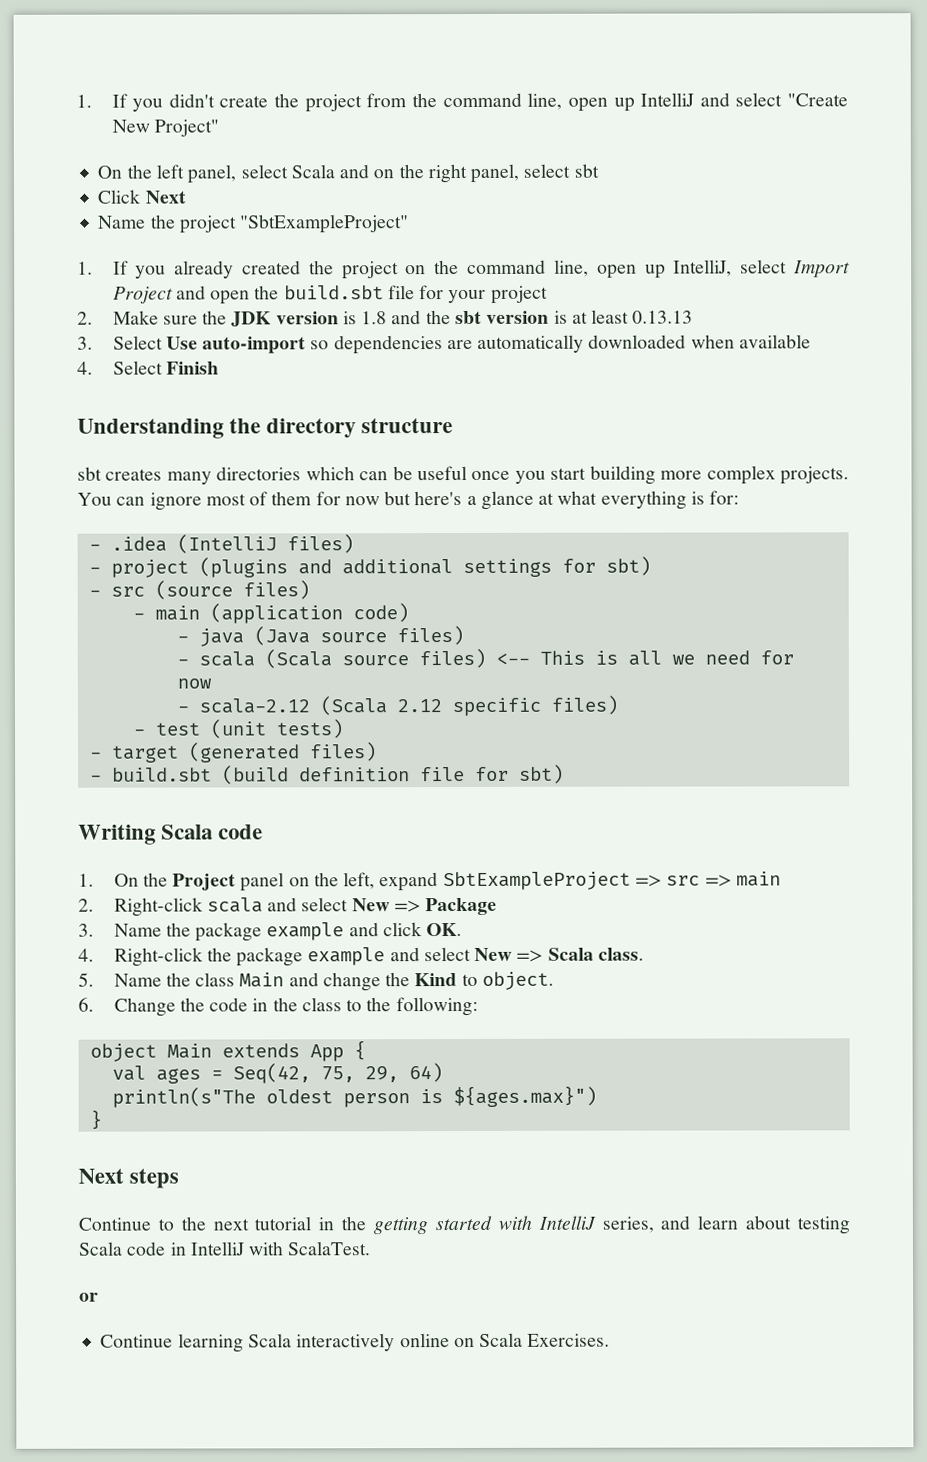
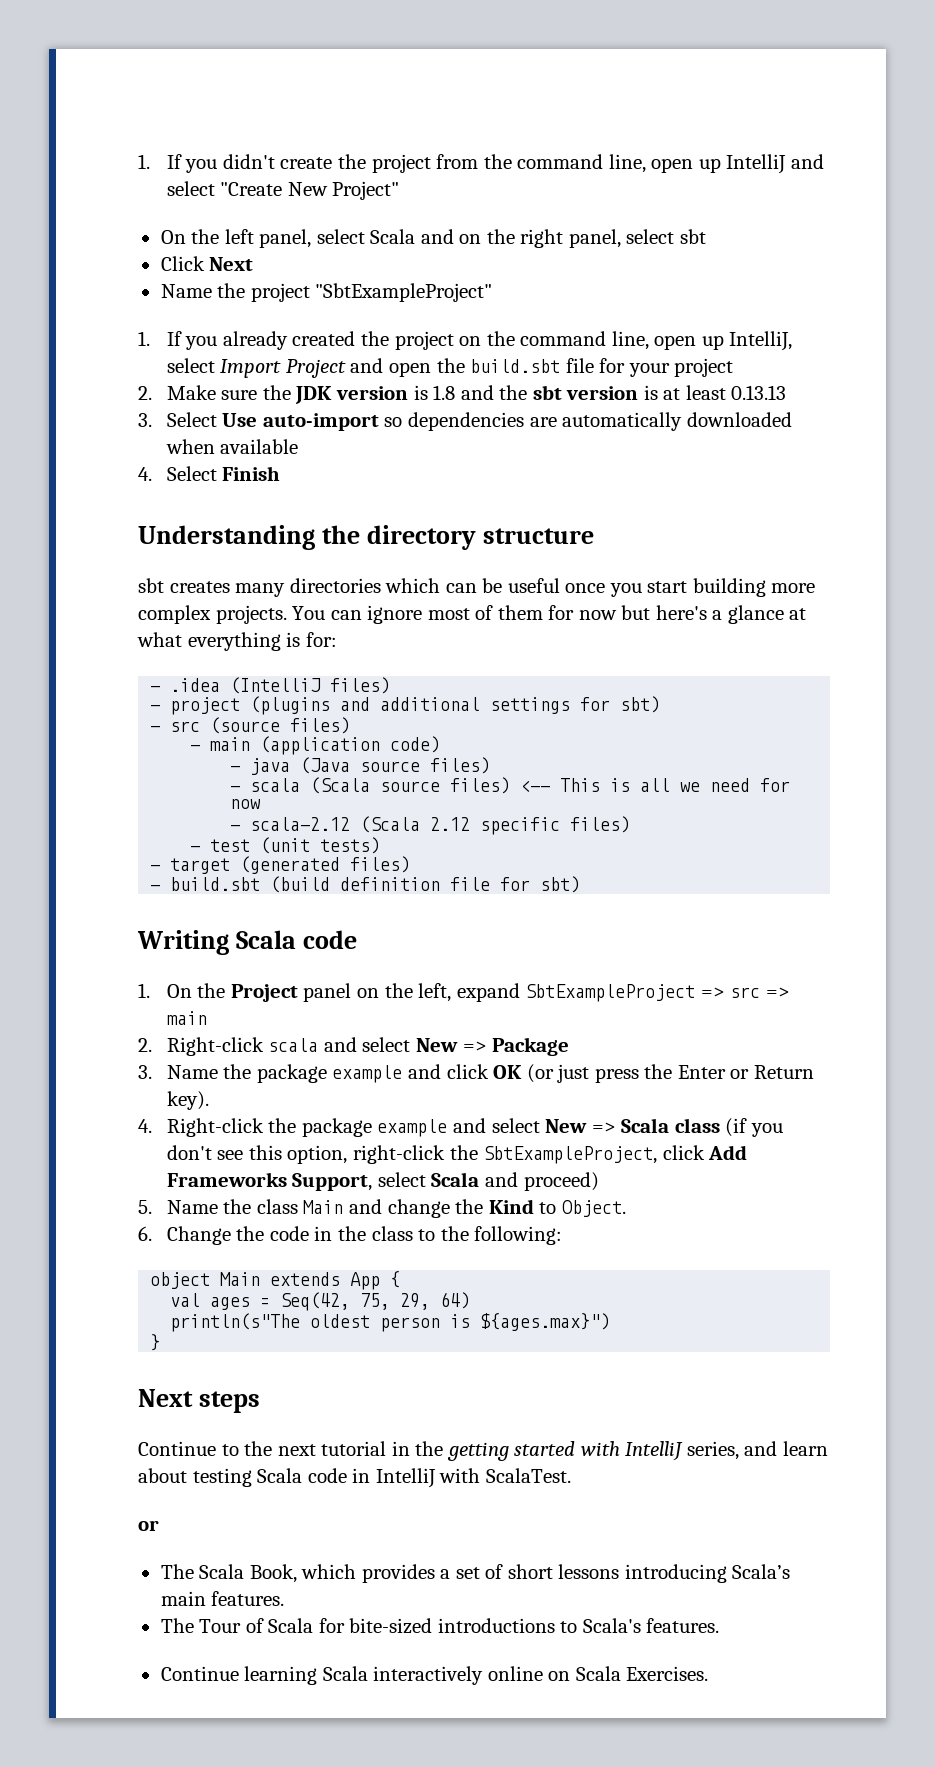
- 3. Name the package example and click OK.
+ 3. Name the package example and click OK (or just press the Enter or Return key).
- 4. Right-click the package example and select New => Scala class.
+ 4. Right-click the package example and select New => Scala class (if you don't see this option, right-click the SbtExampleProject, click Add Frameworks Support, select Scala and proceed)
- 5. Name the class Main and change the Kind to object.
+ 5. Name the class Main and change the Kind to Object.
+ The Scala Book, which provides a set of short lessons introducing Scala’s main features.
+ The Tour of Scala for bite-sized introductions to Scala's features.

